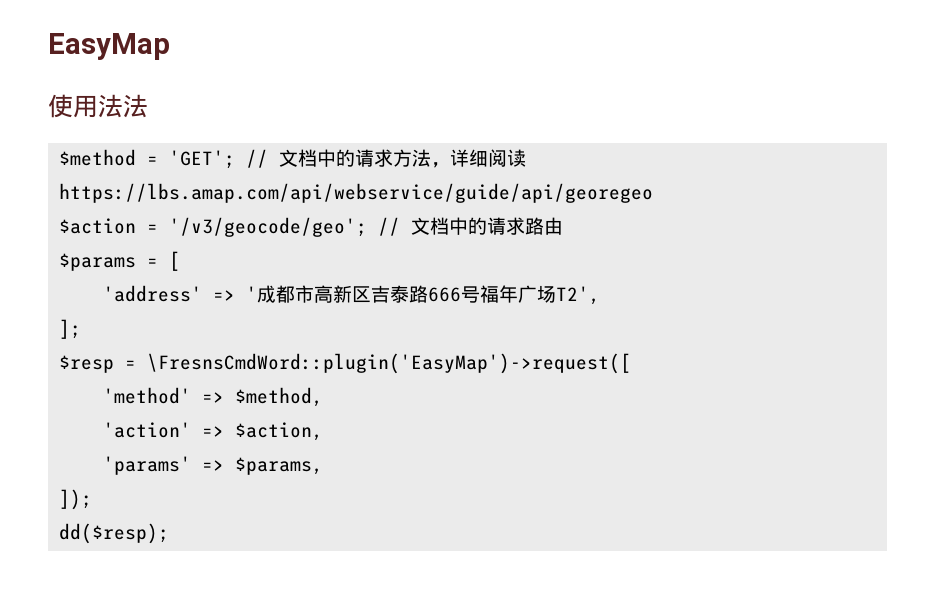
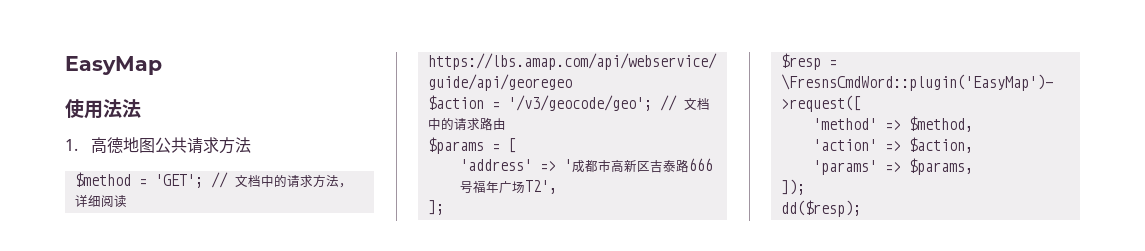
+ 1.高德地图公共请求方法

